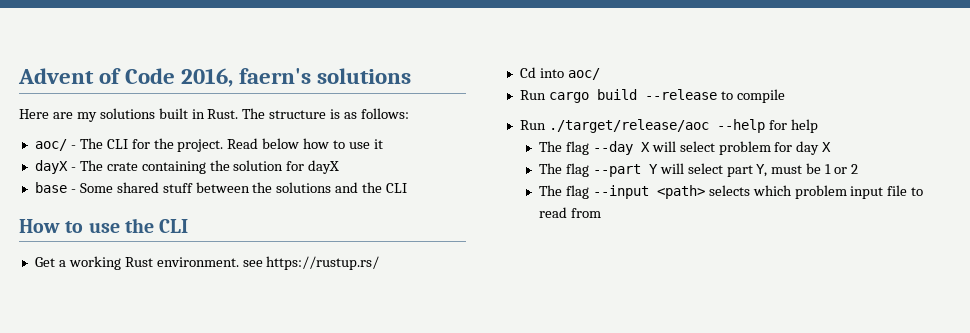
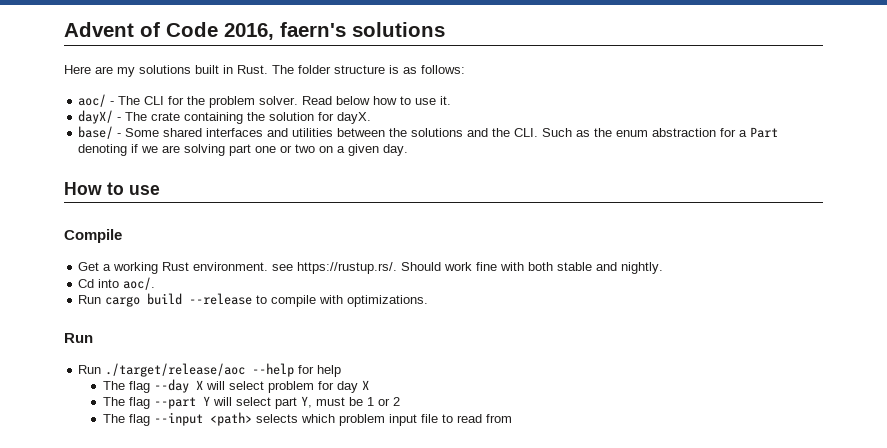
- The structure is as follows:
+ The folder structure is as follows:
- aoc/ - The CLI for the project.
+ aoc/ - The CLI for the problem solver.
- Read below how to use it
- dayX - The crate containing the solution for dayX
- base - Some shared stuff between the solutions and the CLI
+ Read below how to use it.
+ dayX/ - The crate containing the solution for dayX.
+ base/ - Some shared interfaces and utilities between the solutions and the CLI. Such as the enum abstraction for a Part denoting if we are solving part one or two on a given day.
- How to use the CLI
+ How to use
+ Compile
- Get a working Rust environment. see https://rustup.rs/
+ Get a working Rust environment. see https://rustup.rs/. Should work fine with both stable and nightly.
- Cd into aoc/
+ Cd into aoc/.
- Run cargo build --release to compile
+ Run cargo build --release to compile with optimizations.
+ Run

